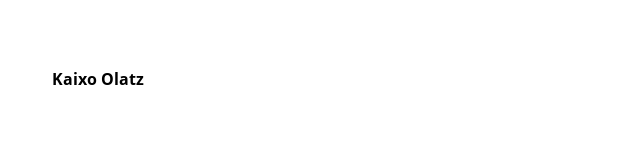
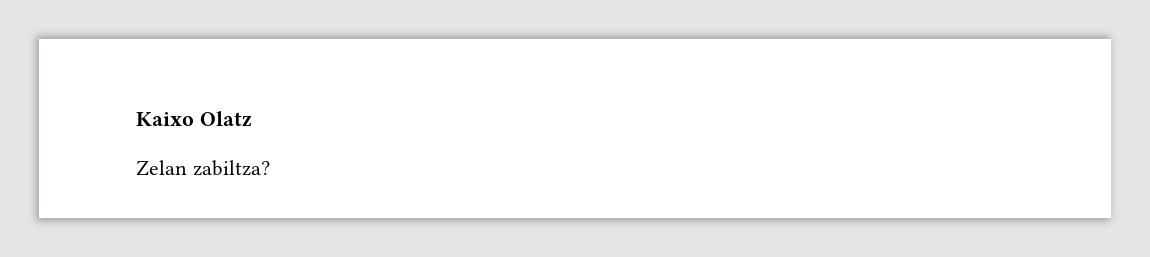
+ Zelan zabiltza?

